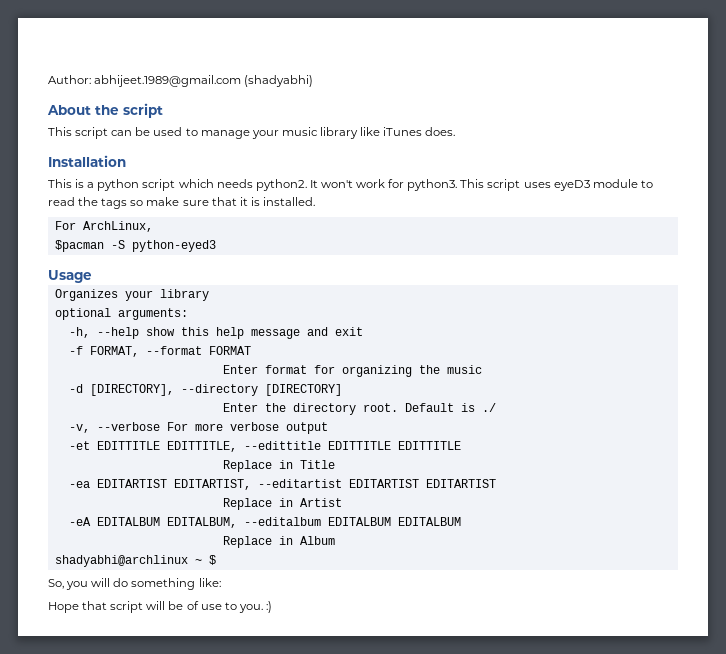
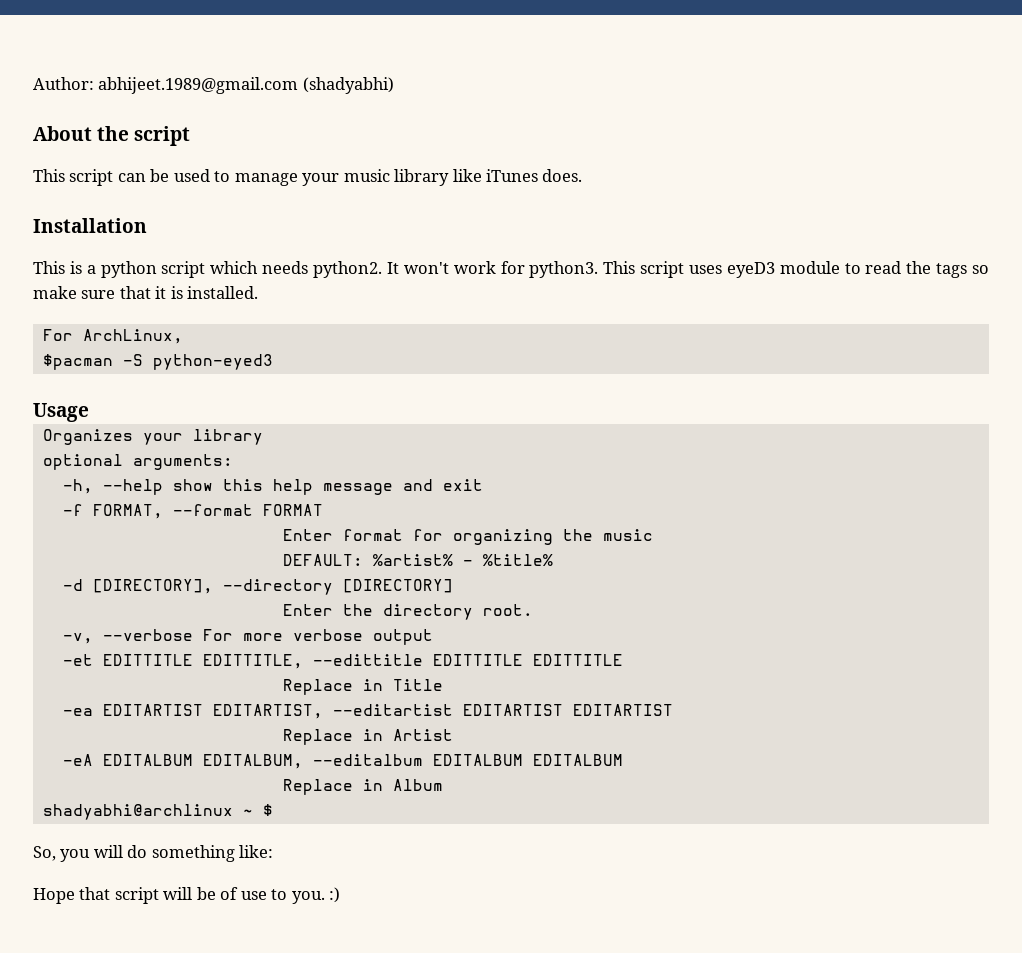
+ DEFAULT: %artist% - %title%
- Default is ./

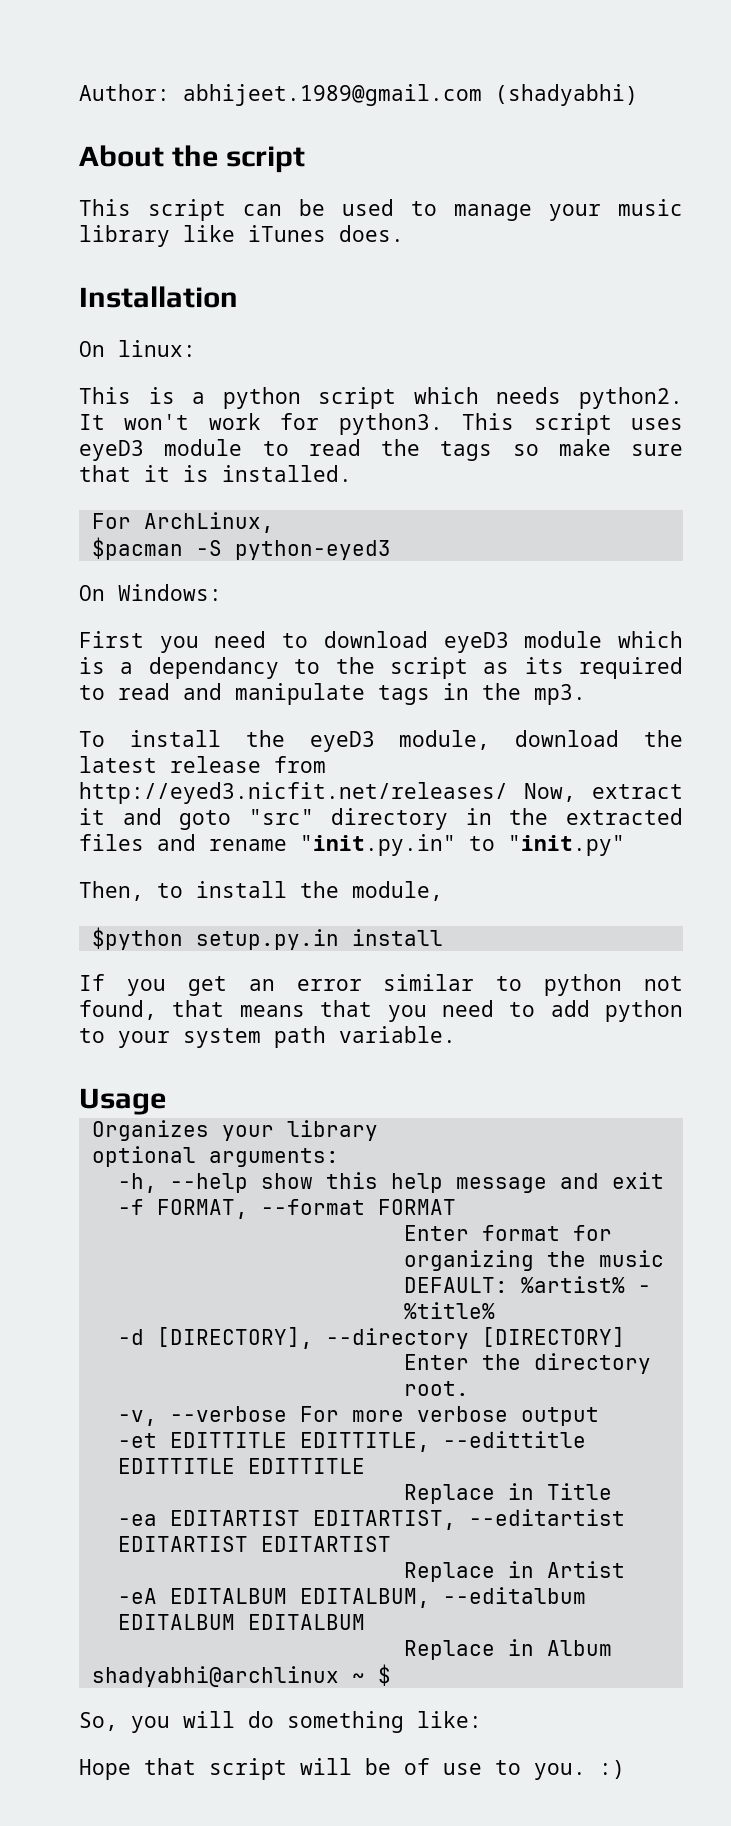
+ On linux:
+ On Windows:
+ First you need to download eyeD3 module which is a dependancy to the script as its required to read and manipulate tags in the mp3.
+ To install the eyeD3 module, download the latest release from http://eyed3.nicfit.net/releases/ Now, extract it and goto "src" directory in the extracted files and rename "init.py.in" to "init.py"
+ Then, to install the module,
+ $python setup.py.in install
+ If you get an error similar to python not found, that means that you need to add python to your system path variable.

